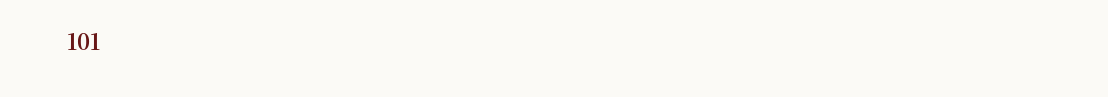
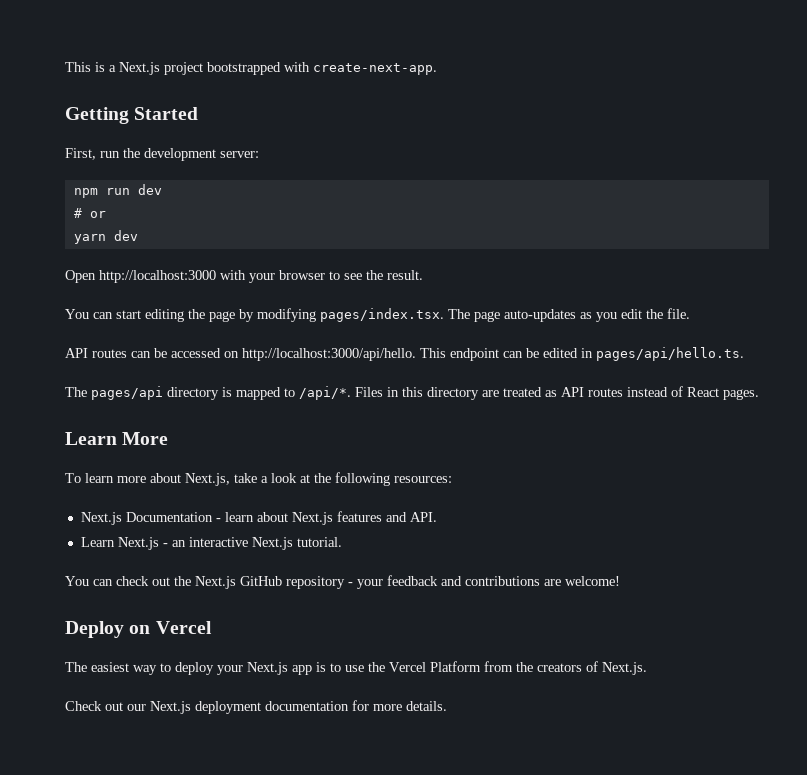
- 101
+ This is a Next.js project bootstrapped with create-next-app.
+ Getting Started
+ First, run the development server:
+ npm run dev
+ # or
+ yarn dev
+ Open http://localhost:3000 with your browser to see the result.
+ You can start editing the page by modifying pages/index.tsx. The page auto-updates as you edit the file.
+ API routes can be accessed on http://localhost:3000/api/hello. This endpoint can be edited in pages/api/hello.ts.
+ The pages/api directory is mapped to /api/*. Files in this directory are treated as API routes instead of React pages.
+ Learn More
+ To learn more about Next.js, take a look at the following resources:
+ Next.js Documentation - learn about Next.js features and API.
+ Learn Next.js - an interactive Next.js tutorial.
+ You can check out the Next.js GitHub repository - your feedback and contributions are welcome!
+ Deploy on Vercel
+ The easiest way to deploy your Next.js app is to use the Vercel Platform from the creators of Next.js.
+ Check out our Next.js deployment documentation for more details.

